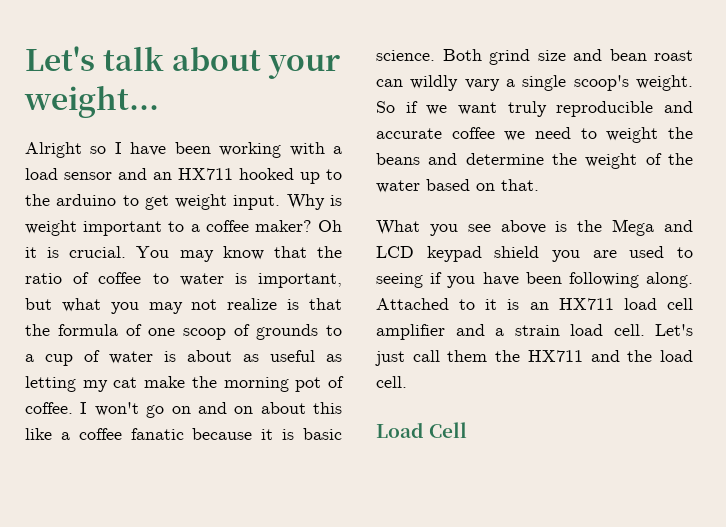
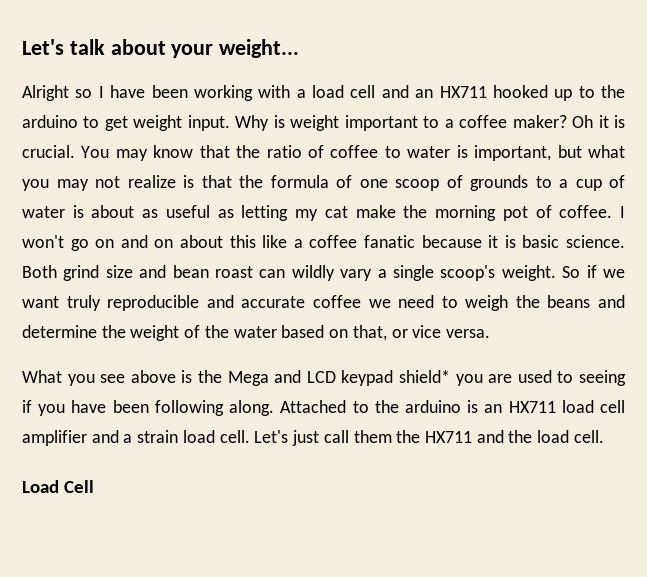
- Alright so I have been working with a load sensor and an HX711 hooked up to the arduino to get weight input.
+ Alright so I have been working with a load cell and an HX711 hooked up to the arduino to get weight input.
- So if we want truly reproducible and accurate coffee we need to weight the beans and determine the weight of the water based on that.
+ So if we want truly reproducible and accurate coffee we need to weigh the beans and determine the weight of the water based on that, or vice versa.
- What you see above is the Mega and LCD keypad shield you are used to seeing if you have been following along.
+ What you see above is the Mega and LCD keypad shield* you are used to seeing if you have been following along.
- Attached to it is an HX711 load cell amplifier and a strain load cell.
+ Attached to the arduino is an HX711 load cell amplifier and a strain load cell.

